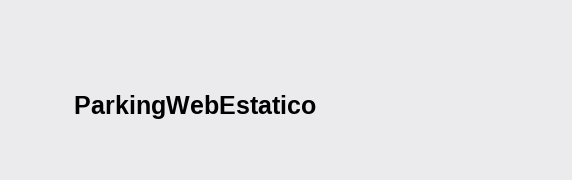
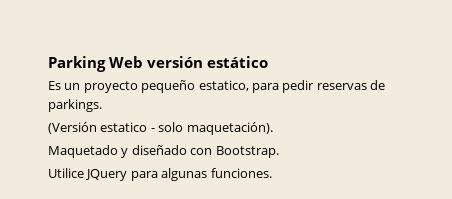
- ParkingWebEstatico
+ Parking Web versión estático
+ Es un proyecto pequeño estatico, para pedir reservas de parkings.
+ (Versión estatico - solo maquetación).
+ Maquetado y diseñado con Bootstrap.
+ Utilice JQuery para algunas funciones.

